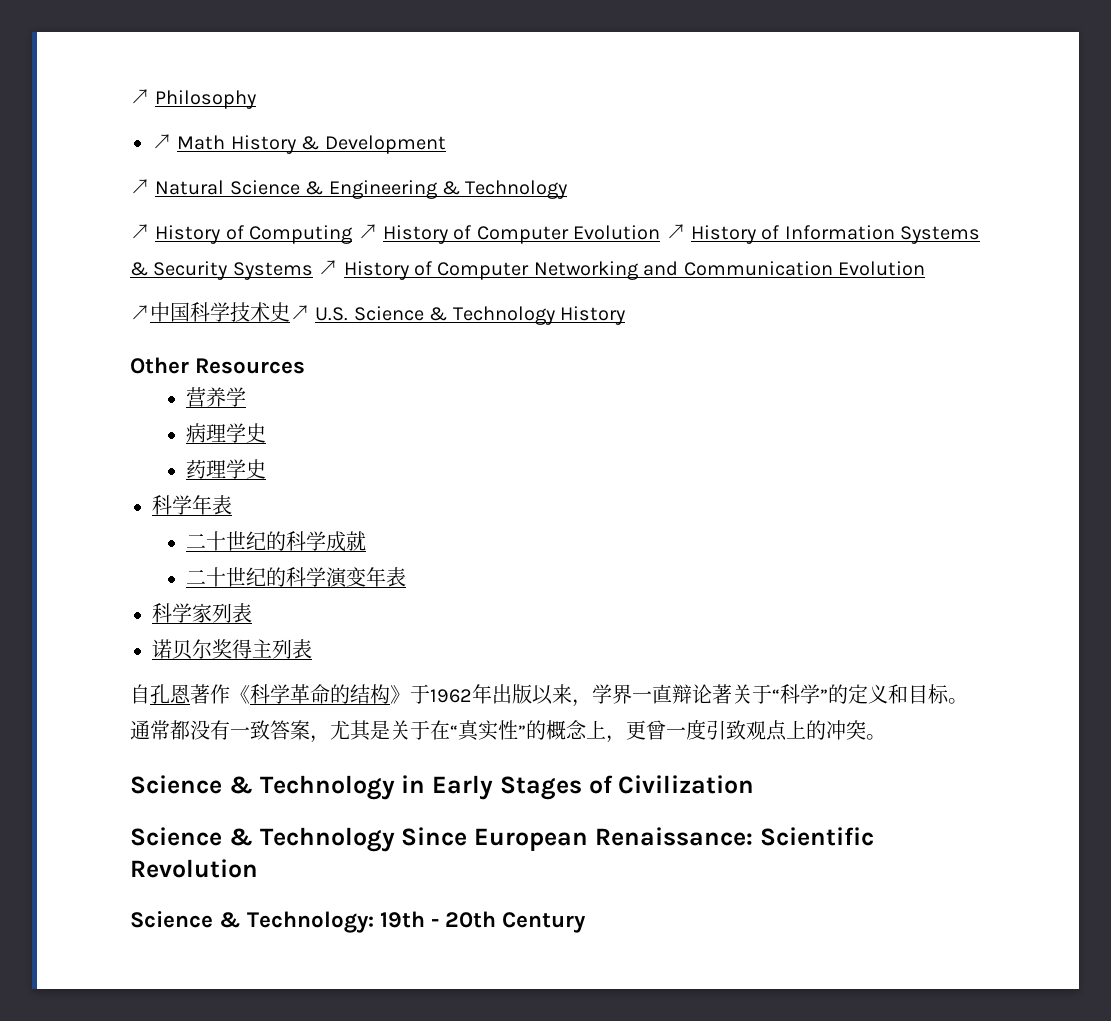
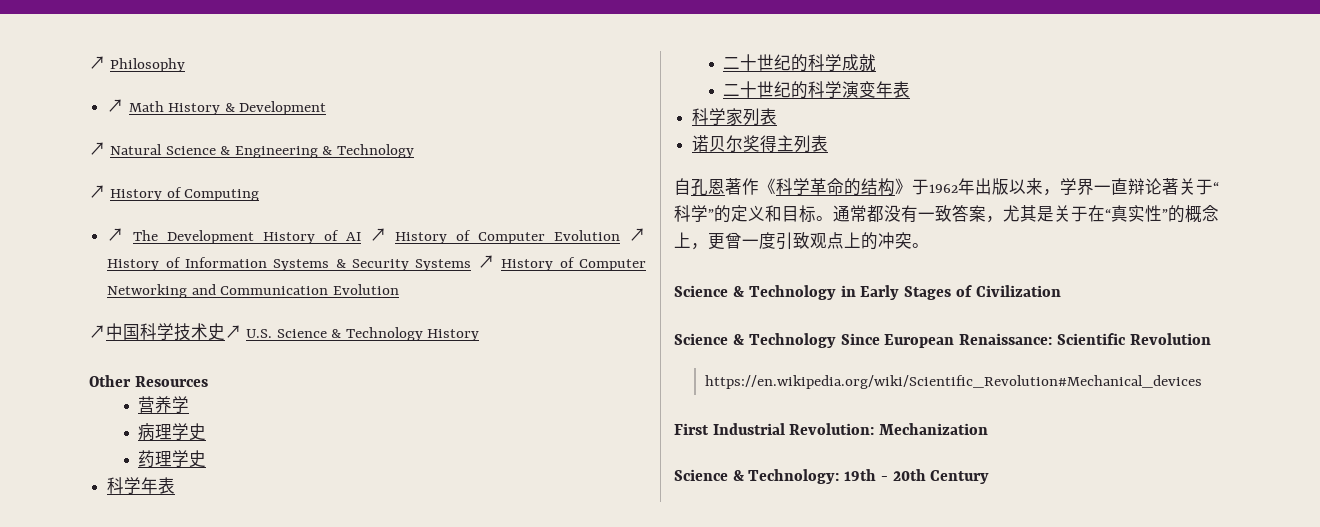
- ↗ History of Computing ↗ History of Computer Evolution ↗ History of Information Systems & Security Systems ↗ History of Computer Networking and Communication Evolution
+ ↗ History of Computing
+ ↗ The Development History of AI ↗ History of Computer Evolution ↗ History of Information Systems & Security Systems ↗ History of Computer Networking and Communication Evolution
+ https://en.wikipedia.org/wiki/Scientific_Revolution#Mechanical_devices
+ First Industrial Revolution: Mechanization

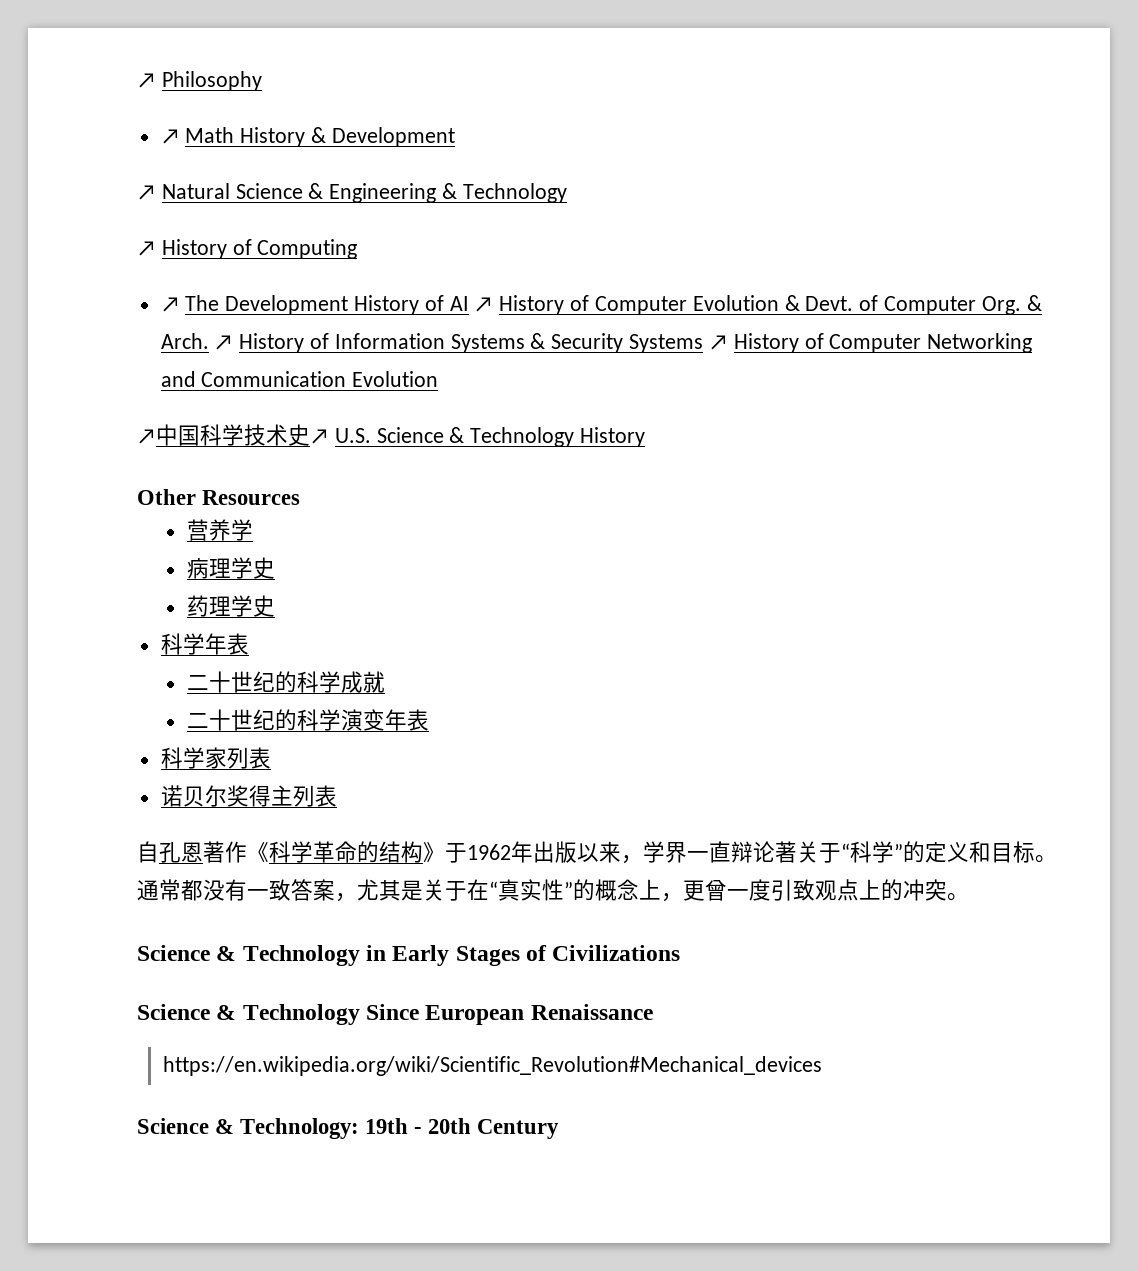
- ↗ The Development History of AI ↗ History of Computer Evolution ↗ History of Information Systems & Security Systems ↗ History of Computer Networking and Communication Evolution
+ ↗ The Development History of AI ↗ History of Computer Evolution & Devt. of Computer Org. & Arch. ↗ History of Information Systems & Security Systems ↗ History of Computer Networking and Communication Evolution
- Science & Technology in Early Stages of Civilization
+ Science & Technology in Early Stages of Civilizations
- Science & Technology Since European Renaissance: Scientific Revolution
+ Science & Technology Since European Renaissance
  https://en.wikipedia.org/wiki/Scientific_Revolution#Mechanical_devices
- First Industrial Revolution: Mechanization

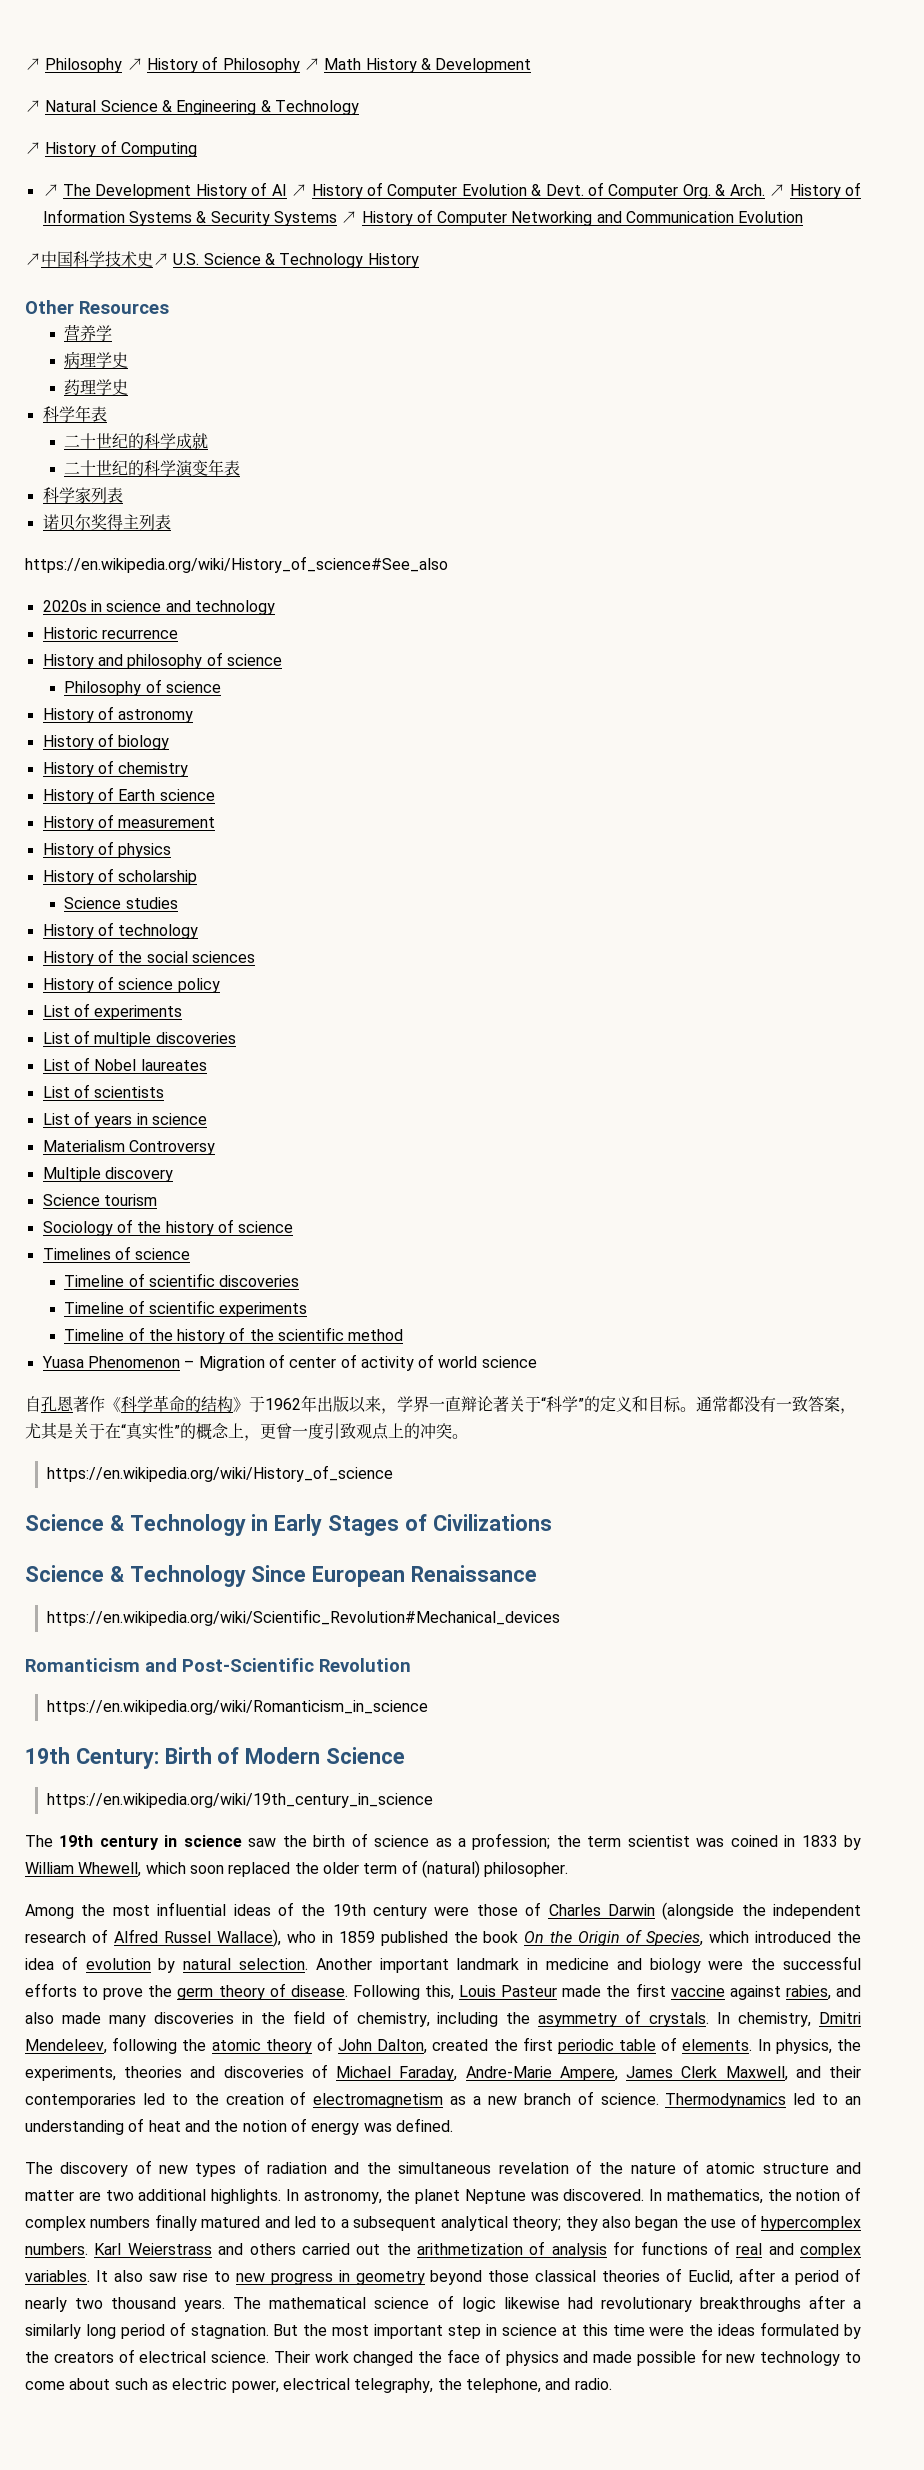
- ↗ Philosophy
- ↗ Math History & Development
+ ↗ Philosophy ↗ History of Philosophy ↗ Math History & Development
+ https://en.wikipedia.org/wiki/History_of_science#See_also
+ 2020s in science and technology
+ Historic recurrence
+ History and philosophy of science
+ Philosophy of science
+ History of astronomy
+ History of biology
+ History of chemistry
+ History of Earth science
+ History of measurement
+ History of physics
+ History of scholarship
+ Science studies
+ History of technology
+ History of the social sciences
+ History of science policy
+ List of experiments
+ List of multiple discoveries
+ List of Nobel laureates
+ List of scientists
+ List of years in science
+ Materialism Controversy
+ Multiple discovery
+ Science tourism
+ Sociology of the history of science
+ Timelines of science
+ Timeline of scientific discoveries
+ Timeline of scientific experiments
+ Timeline of the history of the scientific method
+ Yuasa Phenomenon – Migration of center of activity of world science
+ https://en.wikipedia.org/wiki/History_of_science
- Science & Technology: 19th - 20th Century
+ Romanticism and Post-Scientific Revolution
+ https://en.wikipedia.org/wiki/Romanticism_in_science
+ 19th Century: Birth of Modern Science
+ https://en.wikipedia.org/wiki/19th_century_in_science
+ The 19th century in science saw the birth of science as a profession; the term scientist was coined in 1833 by William Whewell, which soon replaced the older term of (natural) philosopher.
+ Among the most influential ideas of the 19th century were those of Charles Darwin (alongside the independent research of Alfred Russel Wallace), who in 1859 published the book On the Origin of Species, which introduced the idea of evolution by natural selection. Another important landmark in medicine and biology were the successful efforts to prove the germ theory of disease. Following this, Louis Pasteur made the first vaccine against rabies, and also made many discoveries in the field of chemistry, including the asymmetry of crystals. In chemistry, Dmitri Mendeleev, following the atomic theory of John Dalton, created the first periodic table of elements. In physics, the experiments, theories and discoveries of Michael Faraday, Andre-Marie Ampere, James Clerk Maxwell, and their contemporaries led to the creation of electromagnetism as a new branch of science. Thermodynamics led to an understanding of heat and the notion of energy was defined.
+ The discovery of new types of radiation and the simultaneous revelation of the nature of atomic structure and matter are two additional highlights. In astronomy, the planet Neptune was discovered. In mathematics, the notion of complex numbers finally matured and led to a subsequent analytical theory; they also began the use of hypercomplex numbers. Karl Weierstrass and others carried out the arithmetization of analysis for functions of real and complex variables. It also saw rise to new progress in geometry beyond those classical theories of Euclid, after a period of nearly two thousand years. The mathematical science of logic likewise had revolutionary breakthroughs after a similarly long period of stagnation. But the most important step in science at this time were the ideas formulated by the creators of electrical science. Their work changed the face of physics and made possible for new technology to come about such as electric power, electrical telegraphy, the telephone, and radio.

